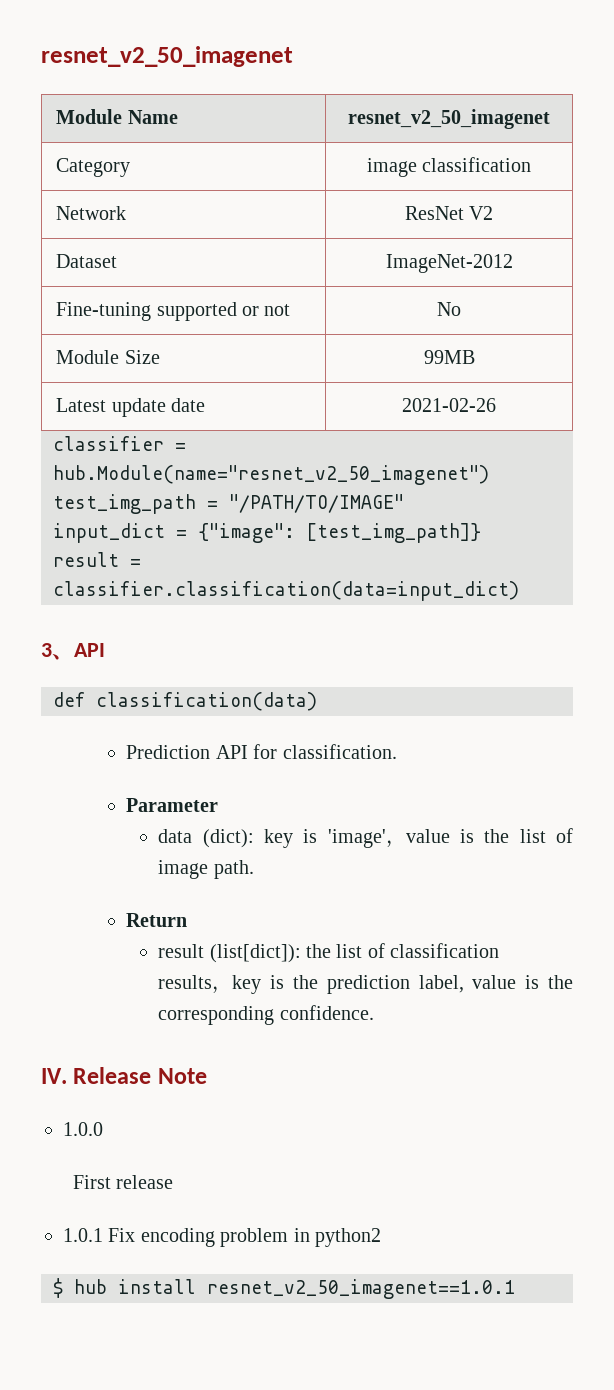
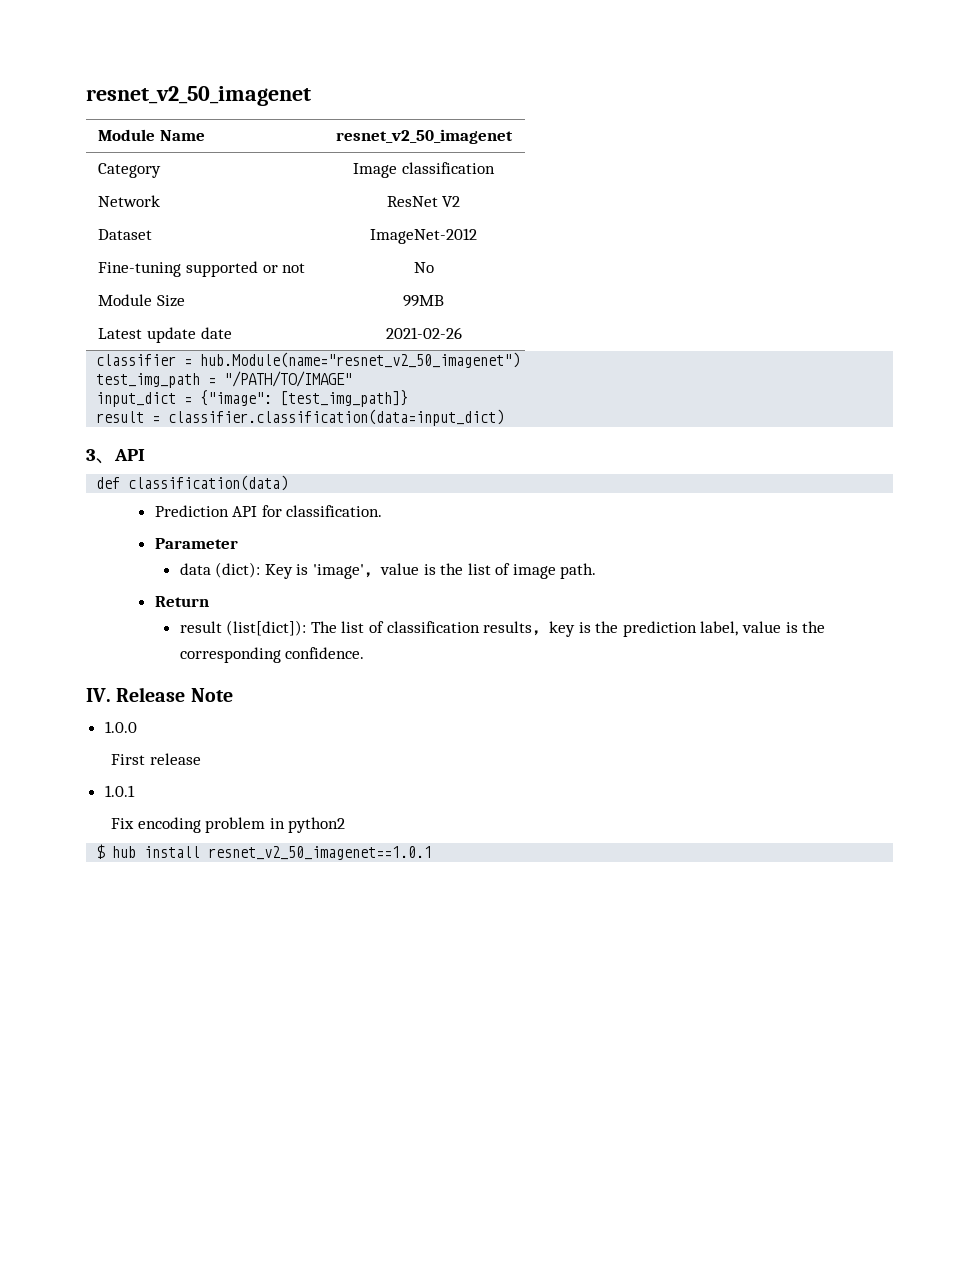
- Category | image classification
+ Category | Image classification
- data (dict): key is 'image'，value is the list of image path.
+ data (dict): Key is 'image'，value is the list of image path.
- result (list[dict]): the list of classification results，key is the prediction label, value is the corresponding confidence.
+ result (list[dict]): The list of classification results，key is the prediction label, value is the corresponding confidence.
- 1.0.1 Fix encoding problem in python2
+ 1.0.1
+ Fix encoding problem in python2

